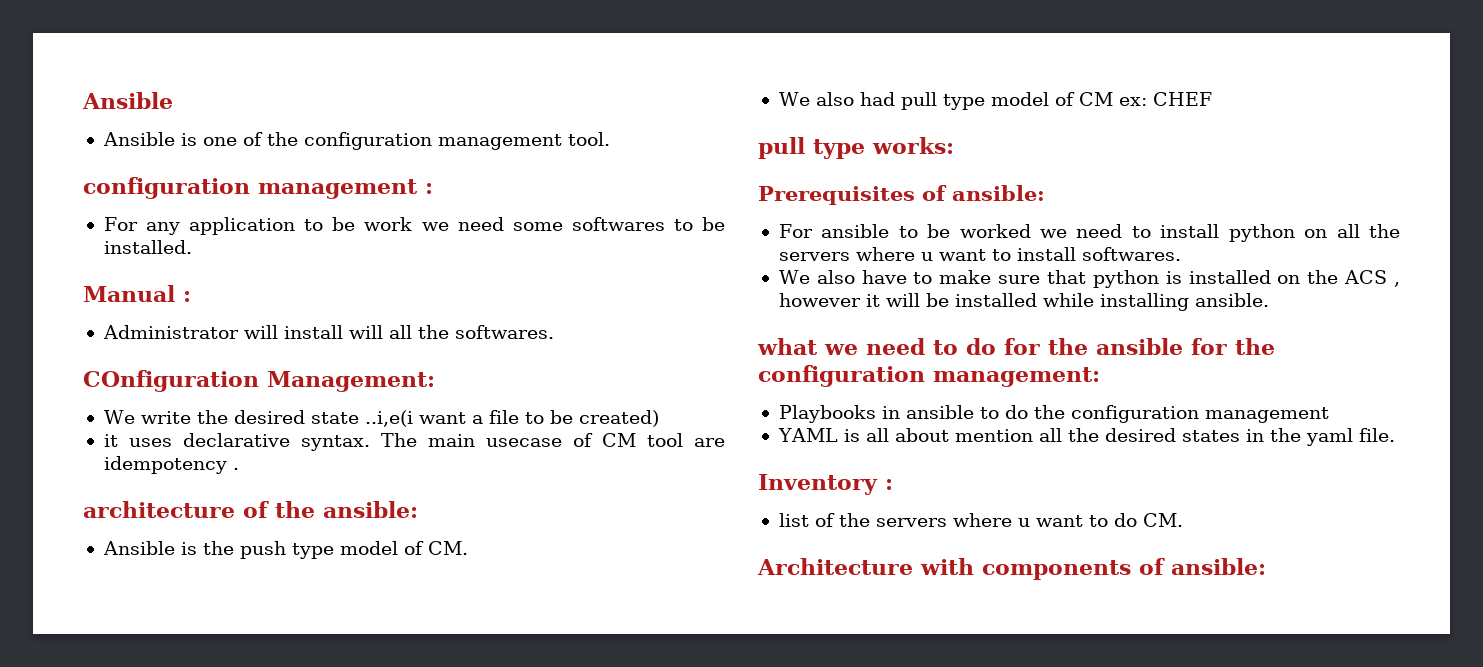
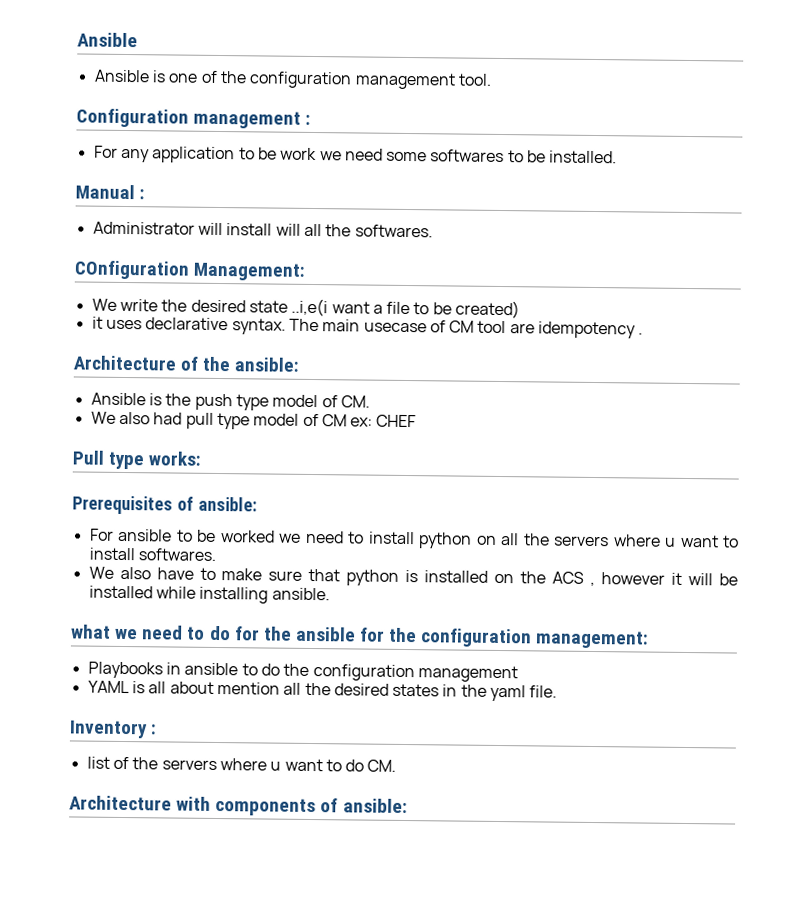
- configuration management :
+ Configuration management :
- architecture of the ansible:
+ Architecture of the ansible:
- pull type works:
+ Pull type works:

